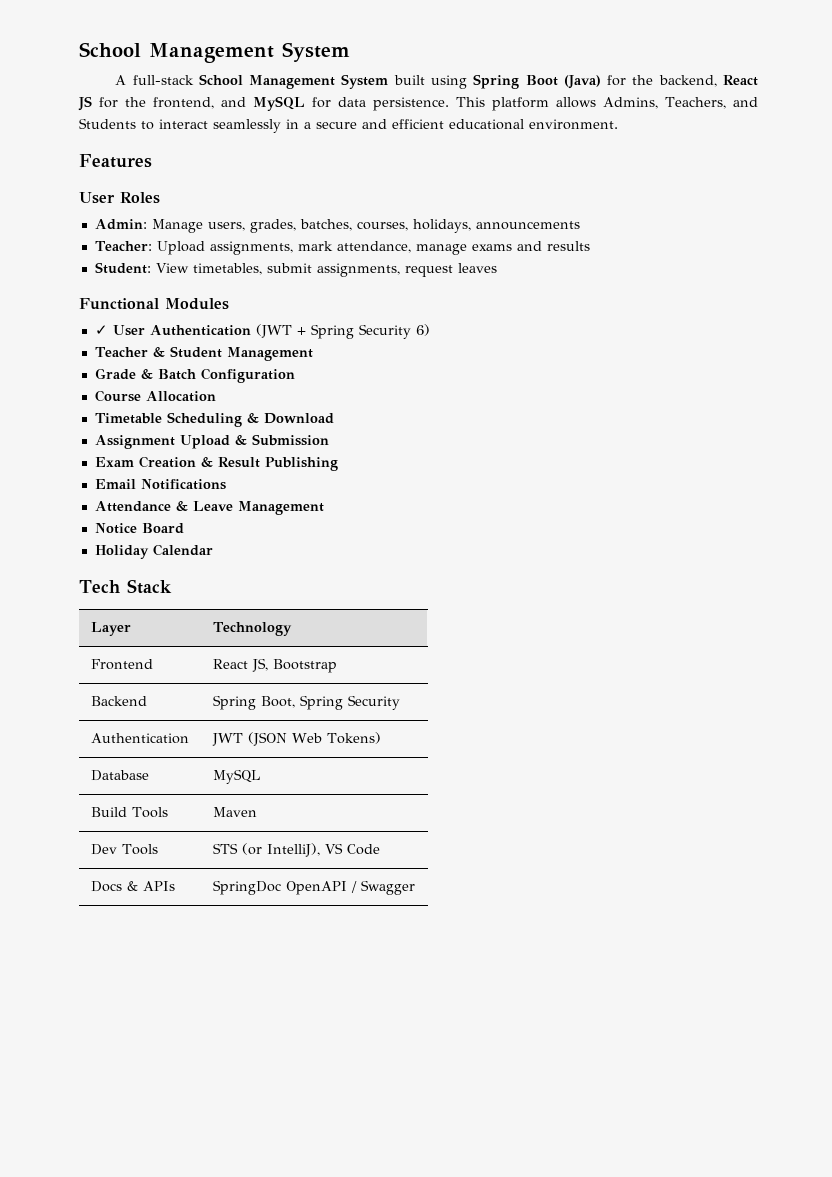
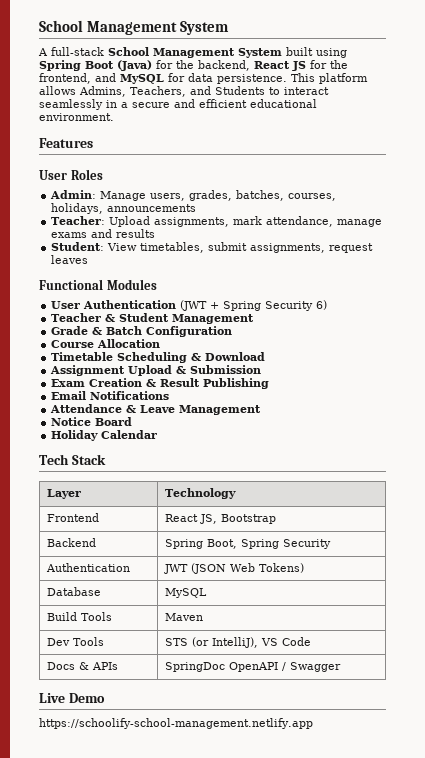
- ✓ User Authentication (JWT + Spring Security 6)
+ User Authentication (JWT + Spring Security 6)
+ Live Demo
+ https://schoolify-school-management.netlify.app

